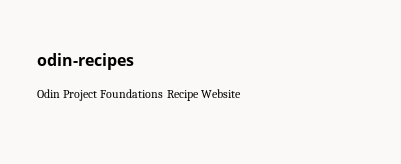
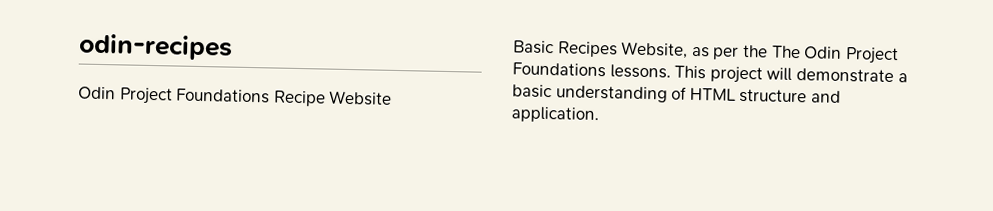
+ Basic Recipes Website, as per the The Odin Project Foundations lessons. This project will demonstrate a basic understanding of HTML structure and application.

